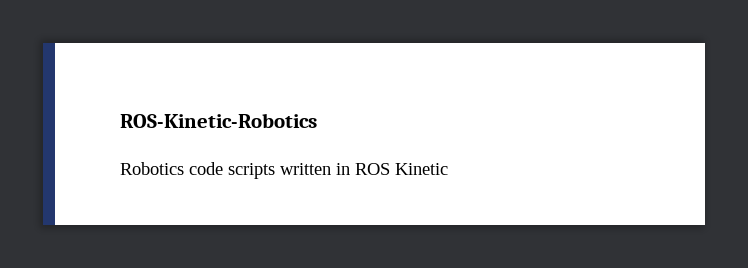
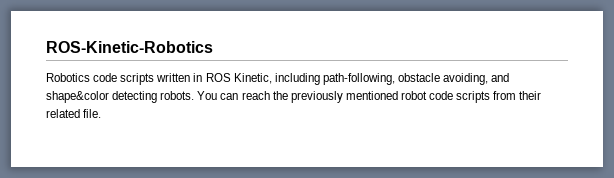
- Robotics code scripts written in ROS Kinetic
+ Robotics code scripts written in ROS Kinetic, including path-following, obstacle avoiding, and shape&color detecting robots. You can reach the previously mentioned robot code scripts from their related file.

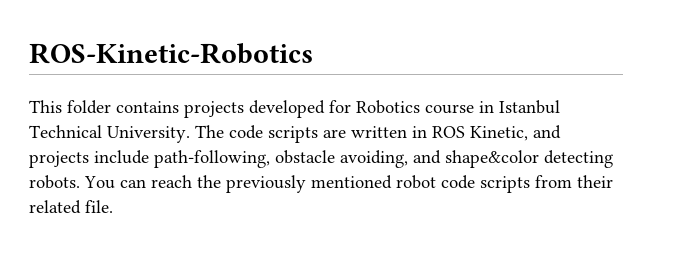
- Robotics code scripts written in ROS Kinetic, including path-following, obstacle avoiding, and shape&color detecting robots.
+ This folder contains projects developed for Robotics course in Istanbul Technical University. The code scripts are written in ROS Kinetic, and projects include path-following, obstacle avoiding, and shape&color detecting robots.

